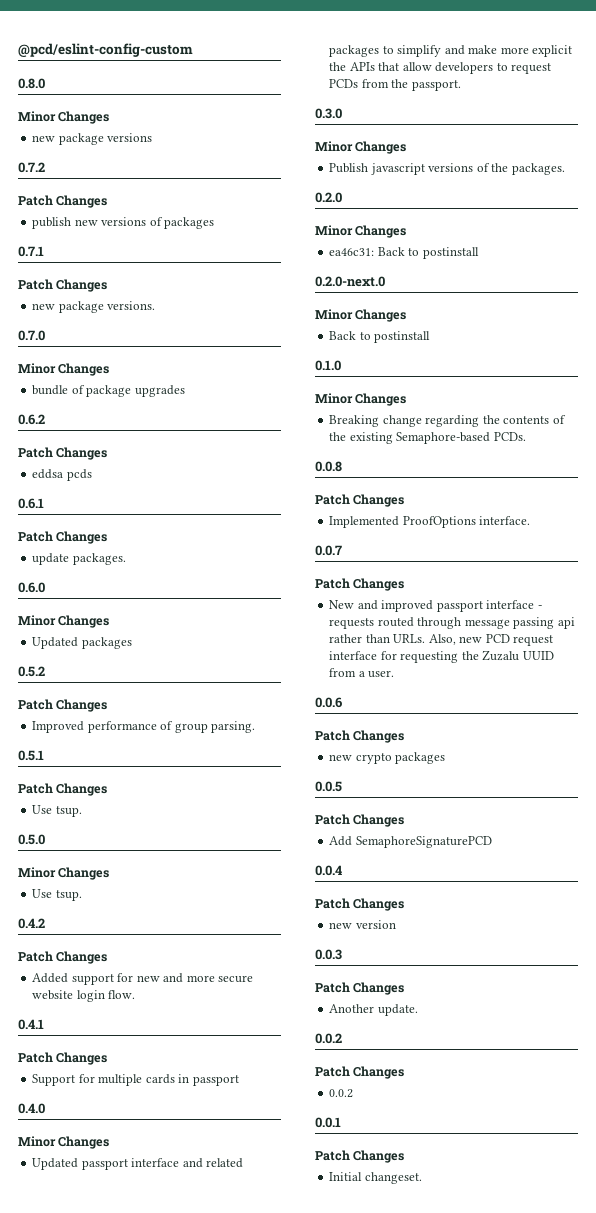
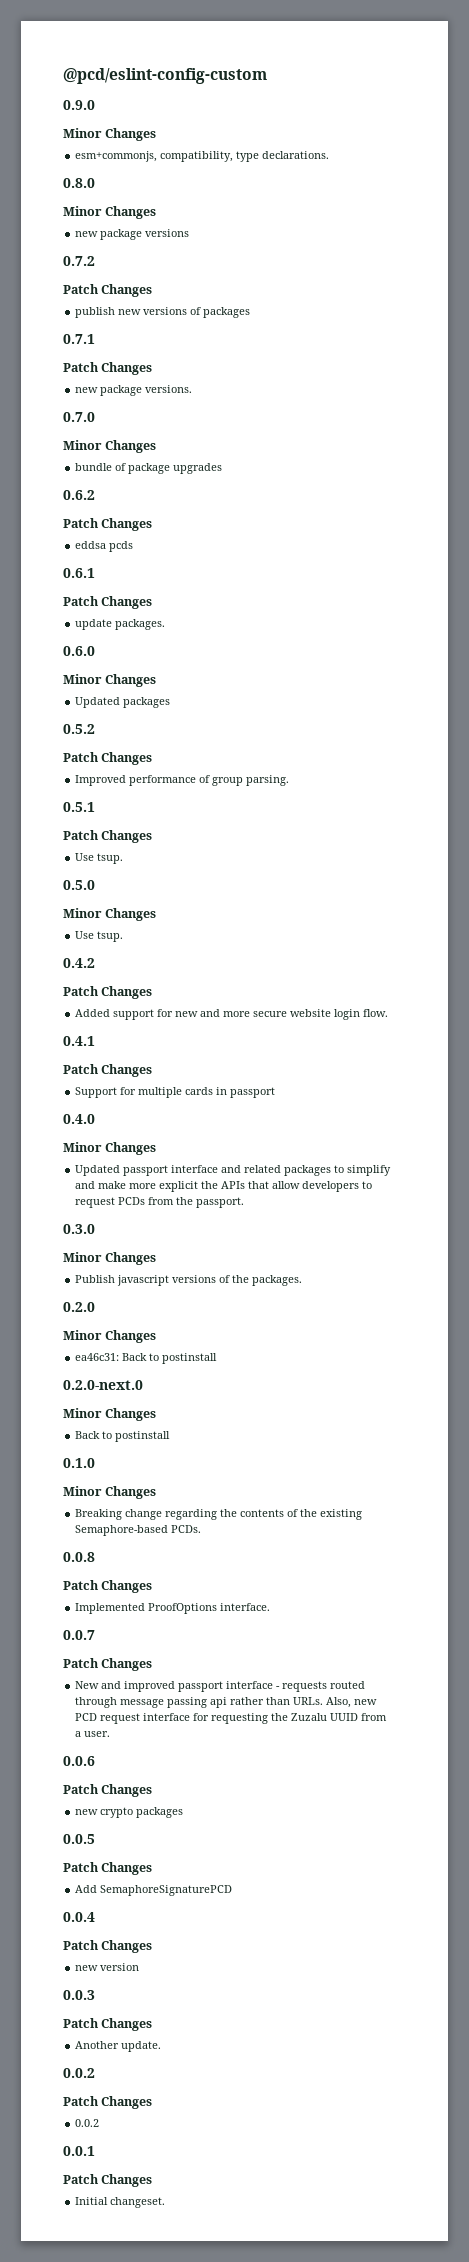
+ 0.9.0
+ Minor Changes
+ esm+commonjs, compatibility, type declarations.

